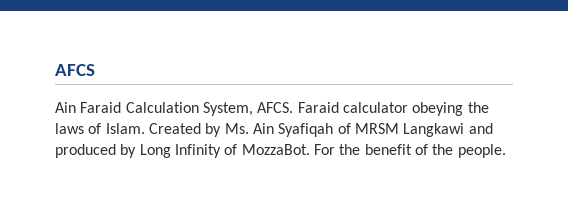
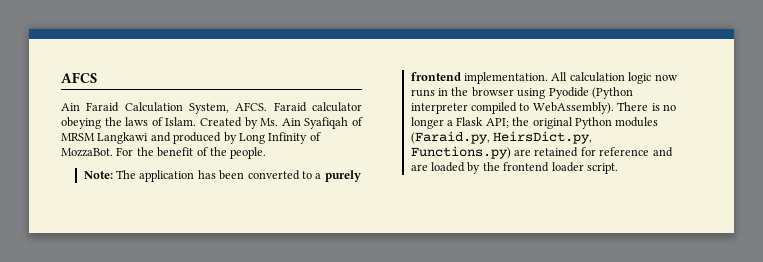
+ Note: The application has been converted to a purely frontend implementation. All calculation logic now runs in the browser using Pyodide (Python interpreter compiled to WebAssembly). There is no longer a Flask API; the original Python modules (Faraid.py, HeirsDict.py, Functions.py) are retained for reference and are loaded by the frontend loader script.

